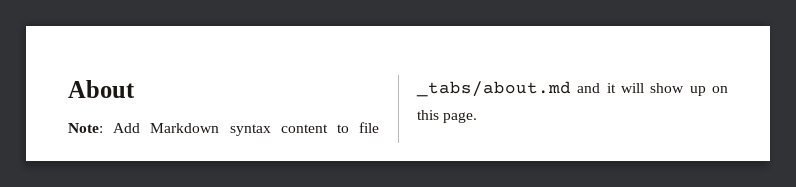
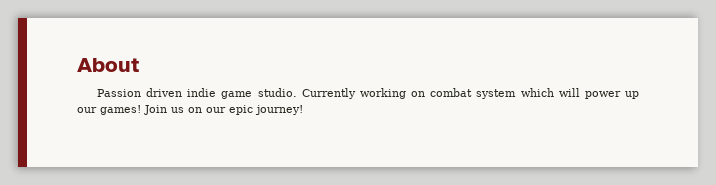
- Note: Add Markdown syntax content to file _tabs/about.md and it will show up on this page.
+ Passion driven indie game studio. Currently working on combat system which will power up our games! Join us on our epic journey!

